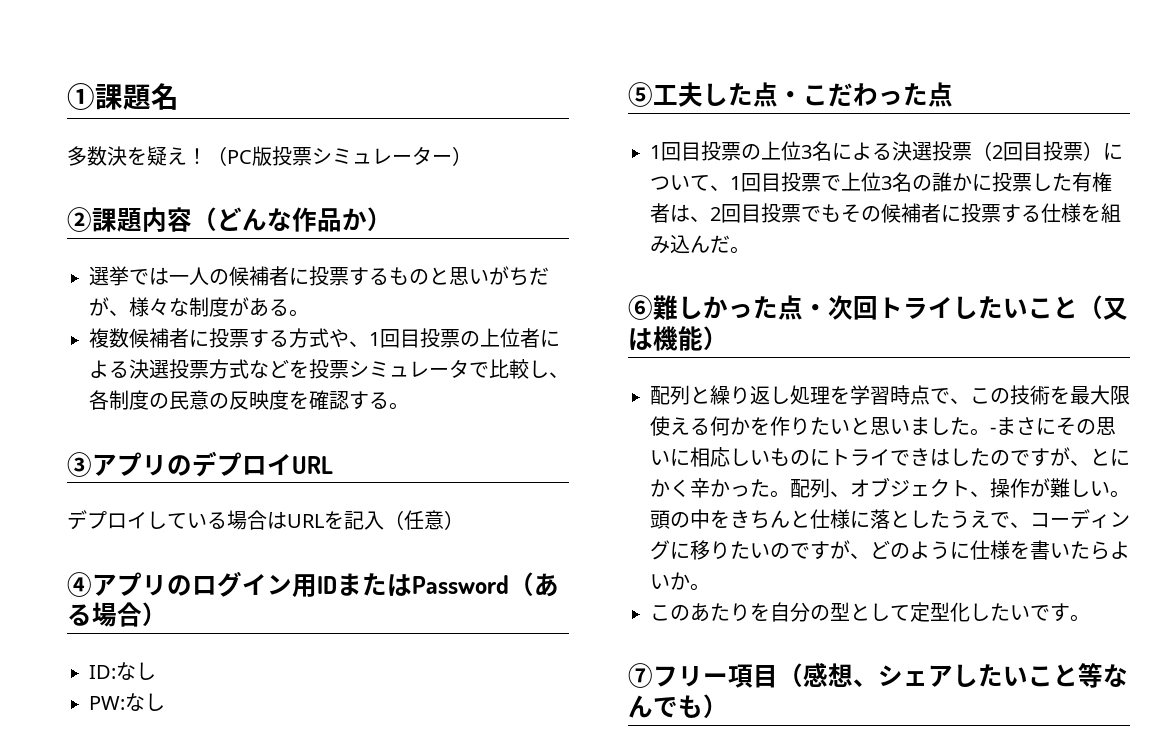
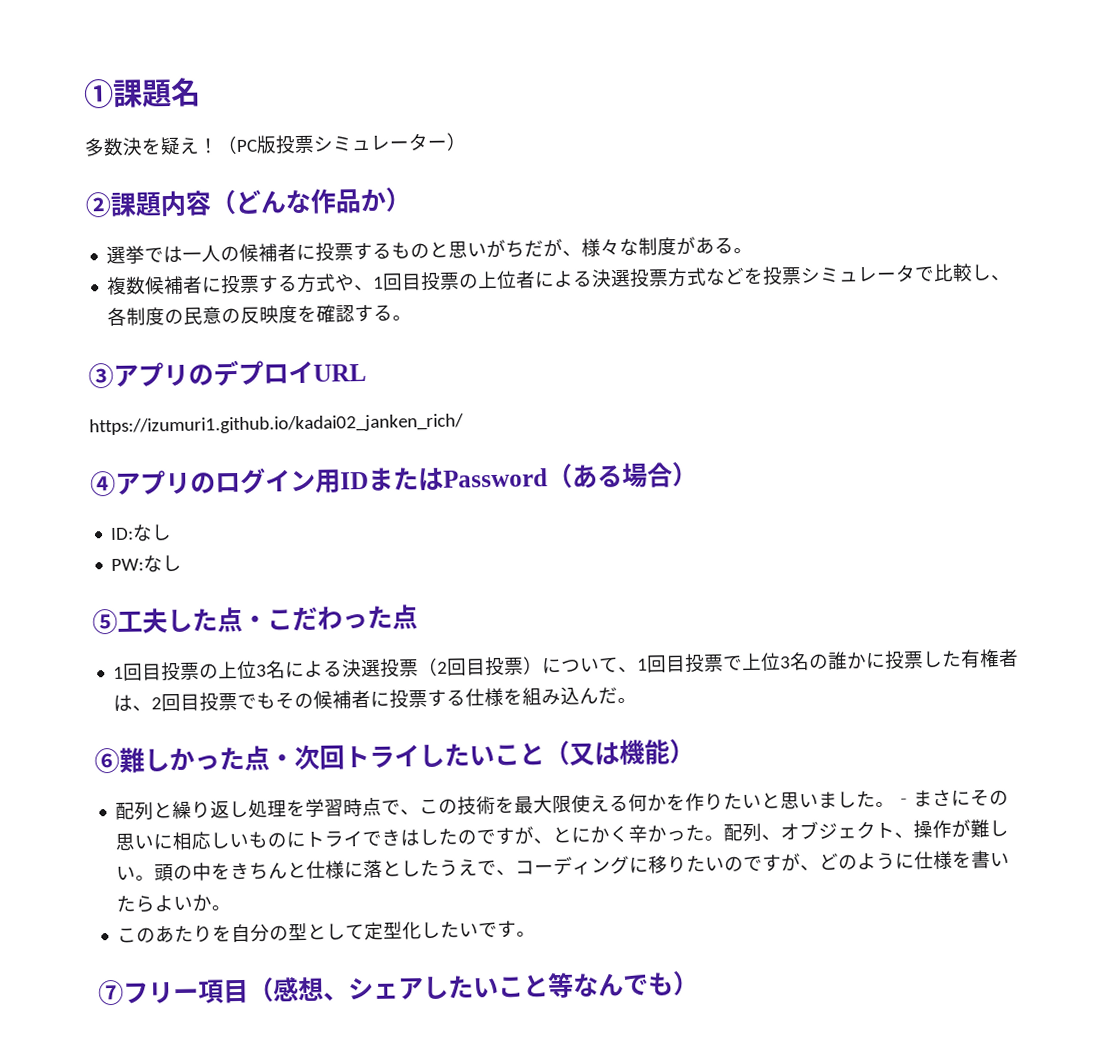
- デプロイしている場合はURLを記入（任意）
+ https://izumuri1.github.io/kadai02_janken_rich/

